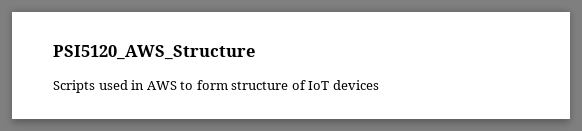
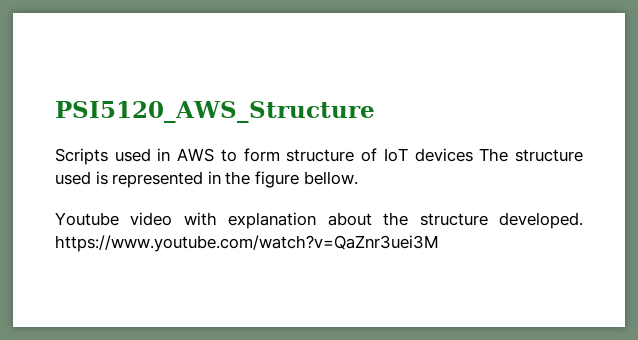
- Scripts used in AWS to form structure of IoT devices
+ Scripts used in AWS to form structure of IoT devices The structure used is represented in the figure bellow.
+ Youtube video with explanation about the structure developed. https://www.youtube.com/watch?v=QaZnr3uei3M

